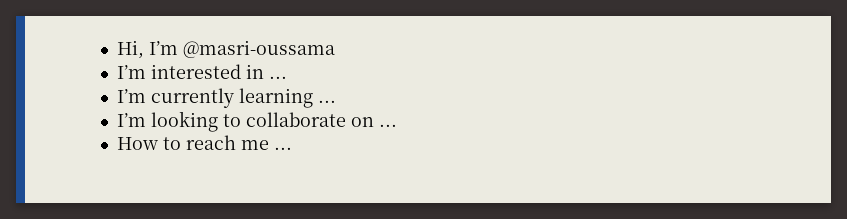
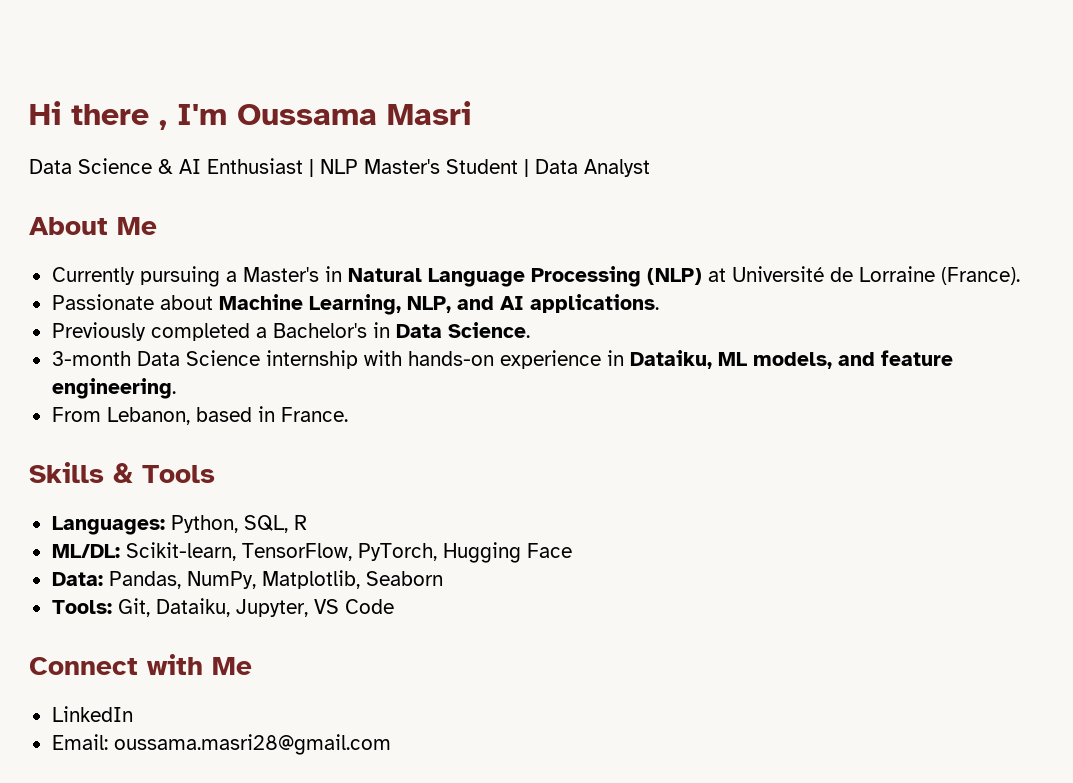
- Hi, I’m @masri-oussama
- I’m interested in ...
- I’m currently learning ...
- I’m looking to collaborate on ...
- How to reach me ...
+ Hi there , I'm Oussama Masri
+ Data Science & AI Enthusiast | NLP Master's Student | Data Analyst
+ About Me
+ Currently pursuing a Master's in Natural Language Processing (NLP) at Université de Lorraine (France).
+ Passionate about Machine Learning, NLP, and AI applications.
+ Previously completed a Bachelor's in Data Science.
+ 3-month Data Science internship with hands-on experience in Dataiku, ML models, and feature engineering.
+ From Lebanon, based in France.
+ Skills & Tools
+ Languages: Python, SQL, R
+ ML/DL: Scikit-learn, TensorFlow, PyTorch, Hugging Face
+ Data: Pandas, NumPy, Matplotlib, Seaborn
+ Tools: Git, Dataiku, Jupyter, VS Code
+ Connect with Me
+ LinkedIn
+ Email: oussama.masri28@gmail.com

